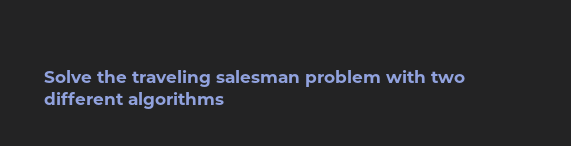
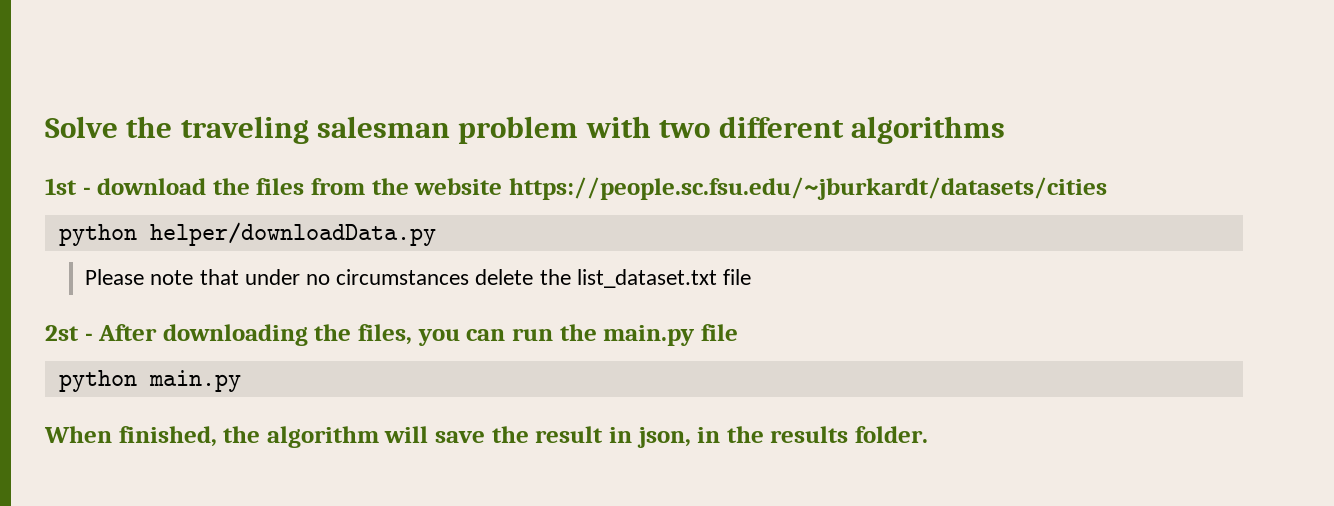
+ 1st - download the files from the website https://people.sc.fsu.edu/~jburkardt/datasets/cities
+ python helper/downloadData.py
+ Please note that under no circumstances delete the list_dataset.txt file
+ 2st - After downloading the files, you can run the main.py file
+ python main.py
+ When finished, the algorithm will save the result in json, in the results folder.

